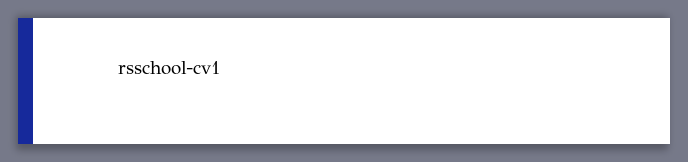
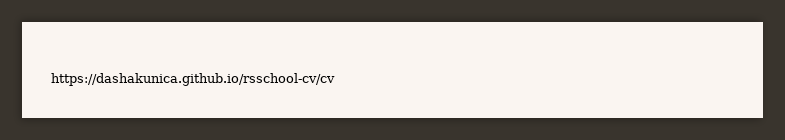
- rsschool-cv1
+ https://dashakunica.github.io/rsschool-cv/cv

